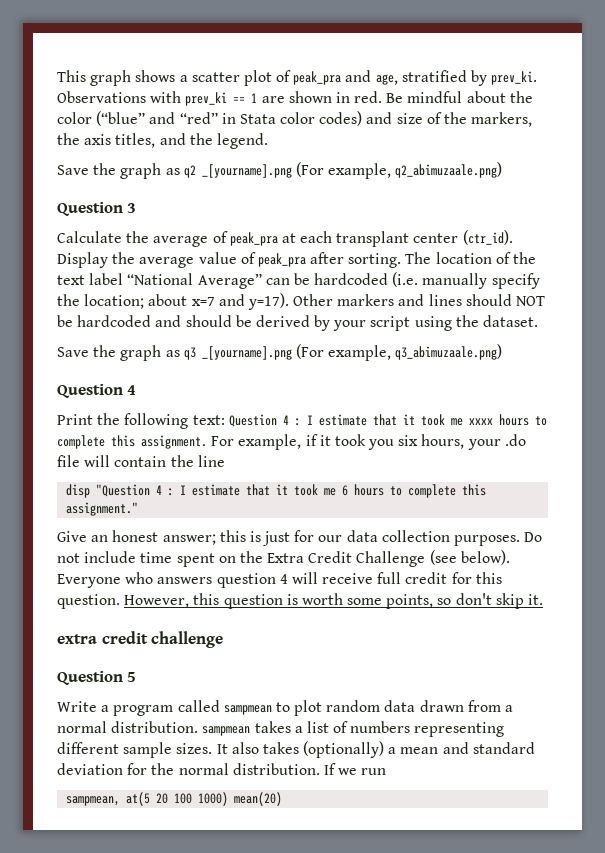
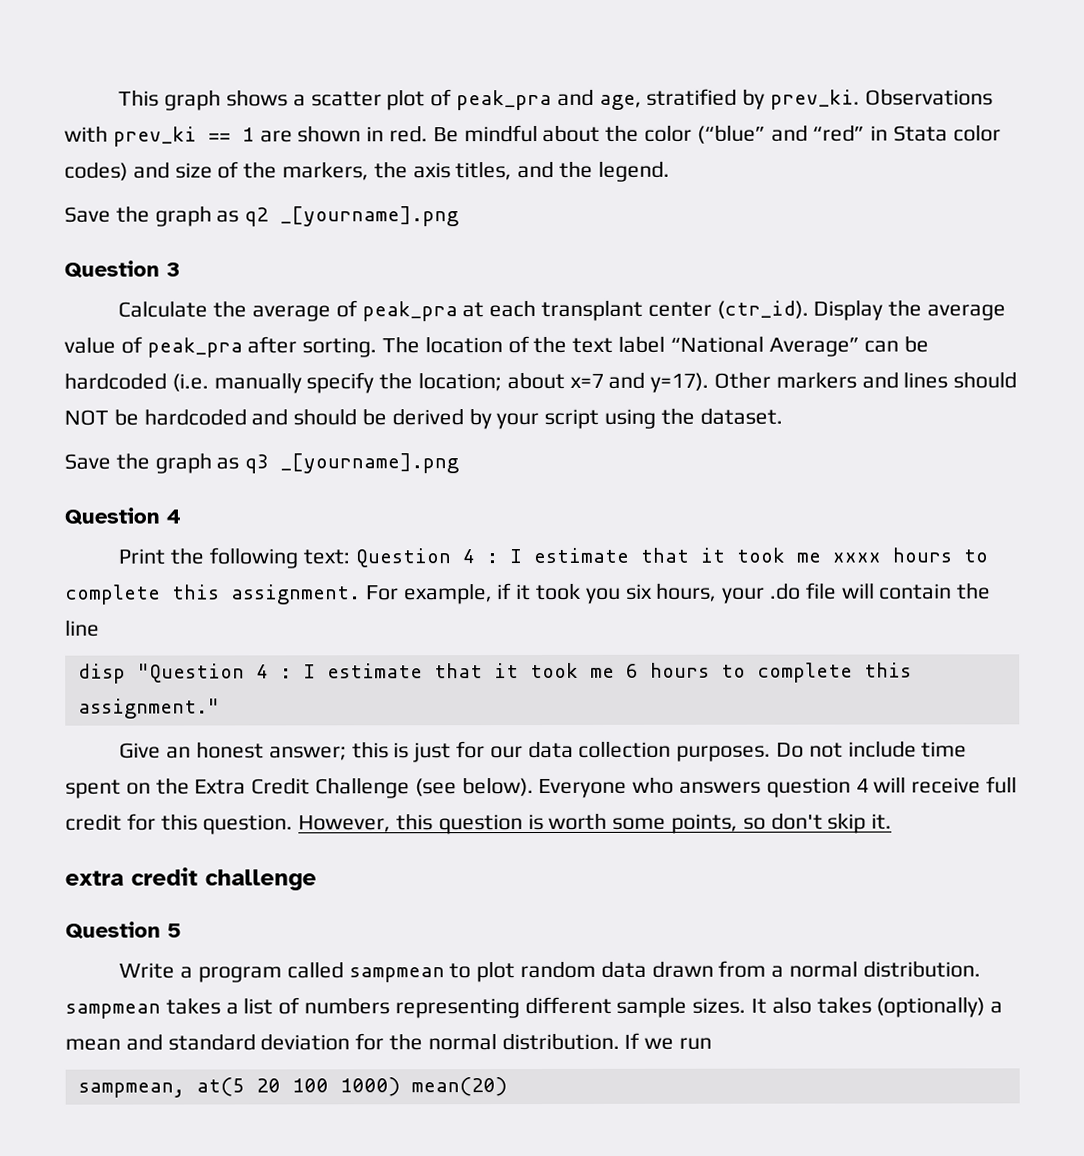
- Save the graph as q2 _[yourname].png (For example, q2_abimuzaale.png)
+ Save the graph as q2 _[yourname].png
- Save the graph as q3 _[yourname].png (For example, q3_abimuzaale.png)
+ Save the graph as q3 _[yourname].png

